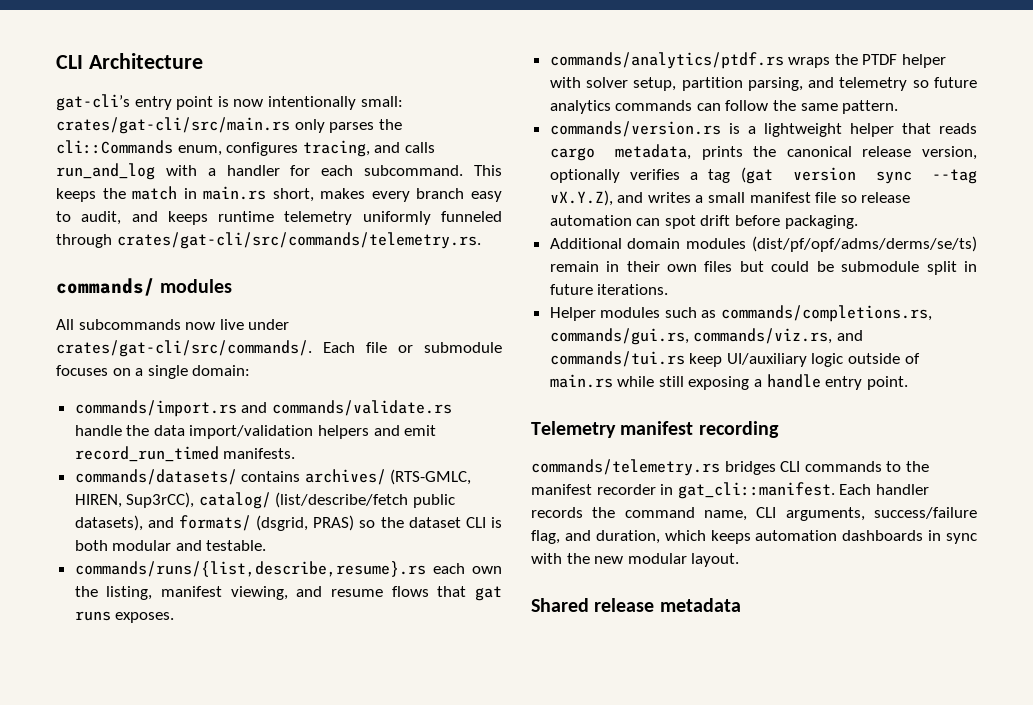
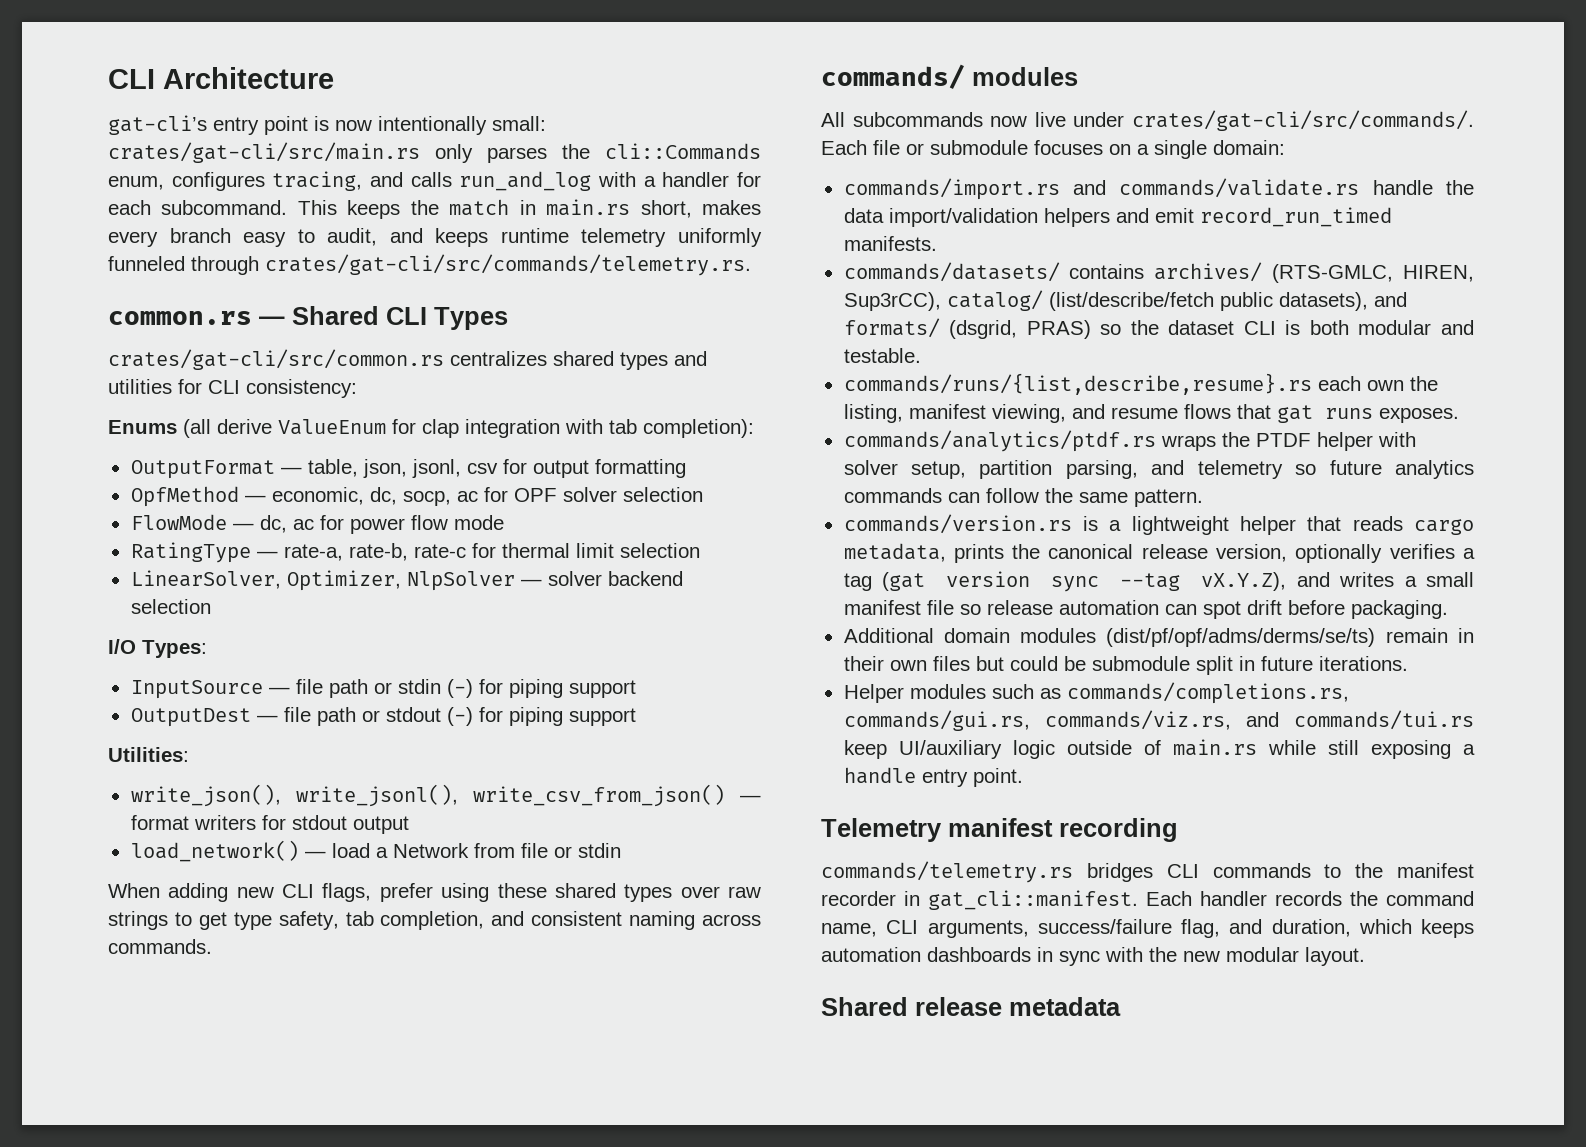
+ common.rs — Shared CLI Types
+ crates/gat-cli/src/common.rs centralizes shared types and utilities for CLI consistency:
+ Enums (all derive ValueEnum for clap integration with tab completion):
+ OutputFormat — table, json, jsonl, csv for output formatting
+ OpfMethod — economic, dc, socp, ac for OPF solver selection
+ FlowMode — dc, ac for power flow mode
+ RatingType — rate-a, rate-b, rate-c for thermal limit selection
+ LinearSolver, Optimizer, NlpSolver — solver backend selection
+ I/O Types:
+ InputSource — file path or stdin (-) for piping support
+ OutputDest — file path or stdout (-) for piping support
+ Utilities:
+ write_json(), write_jsonl(), write_csv_from_json() — format writers for stdout output
+ load_network() — load a Network from file or stdin
+ When adding new CLI flags, prefer using these shared types over raw strings to get type safety, tab completion, and consistent naming across commands.

